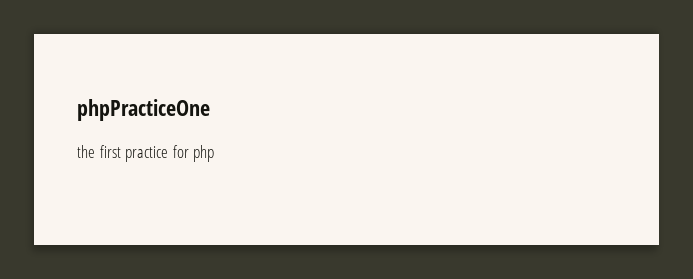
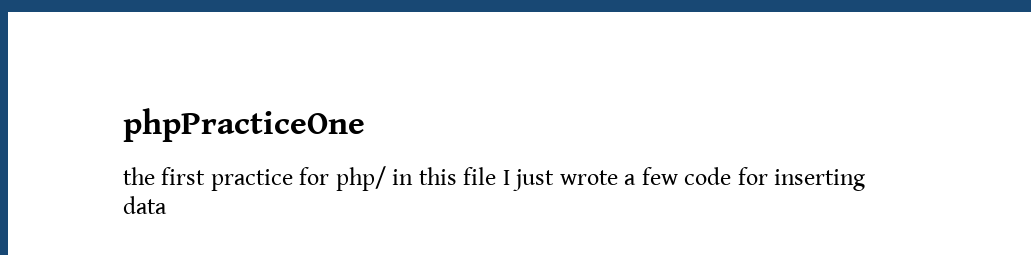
- the first practice for php
+ the first practice for php/ in this file I just wrote a few code for inserting data

